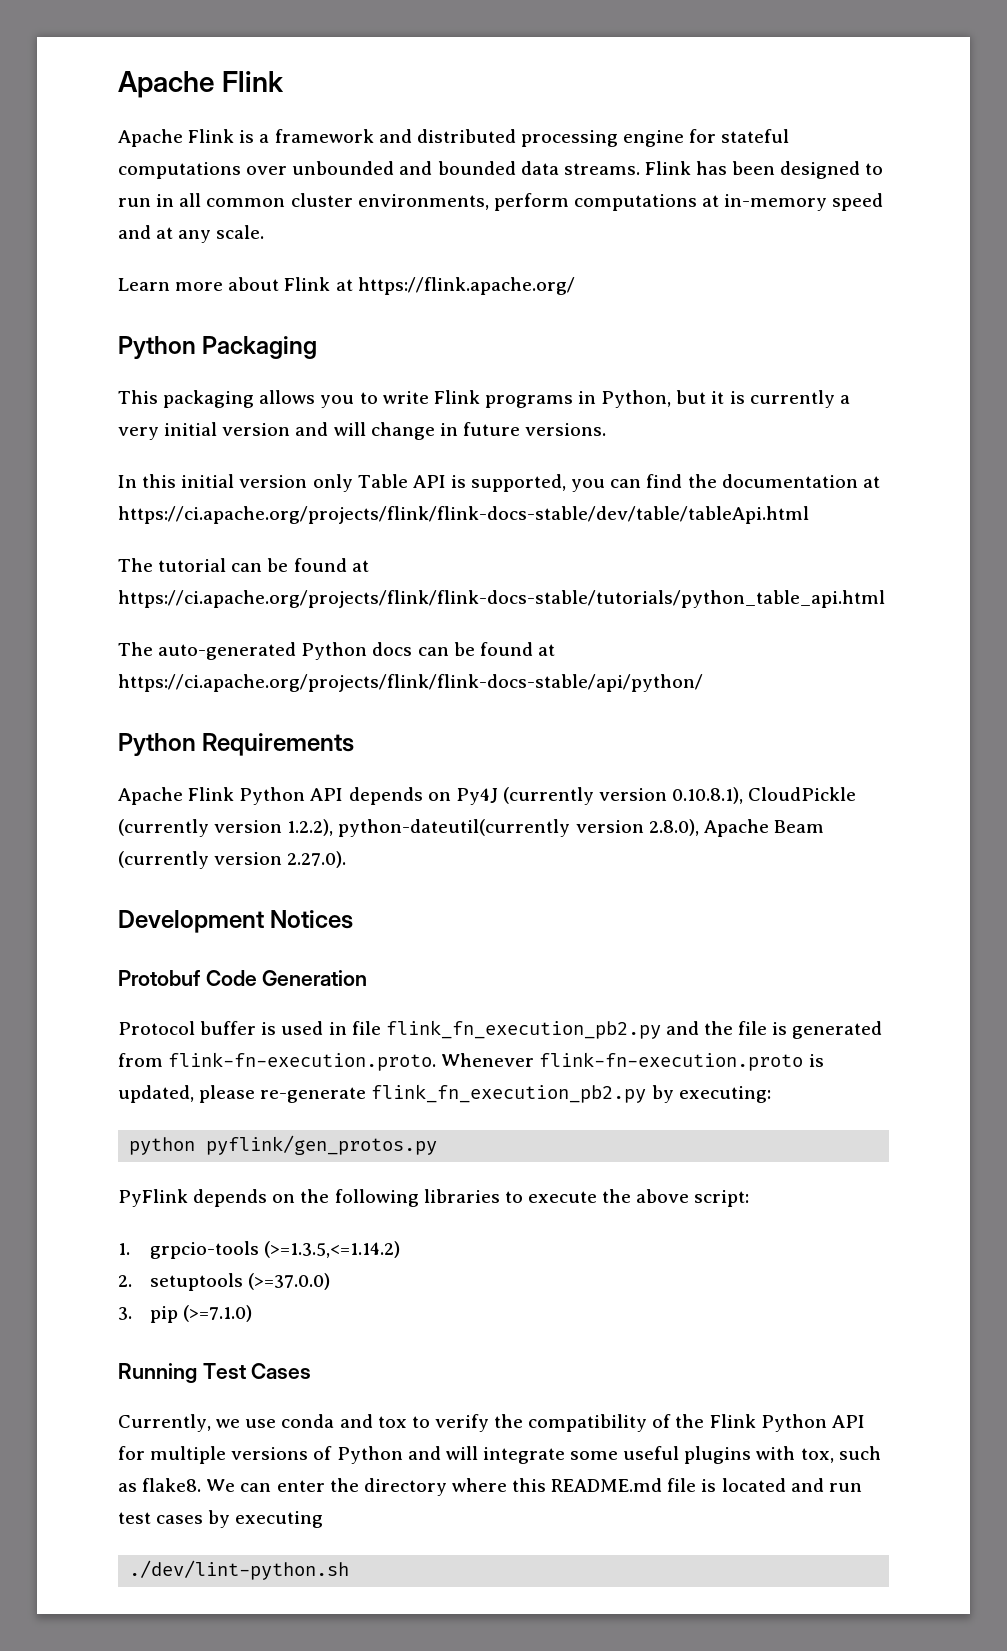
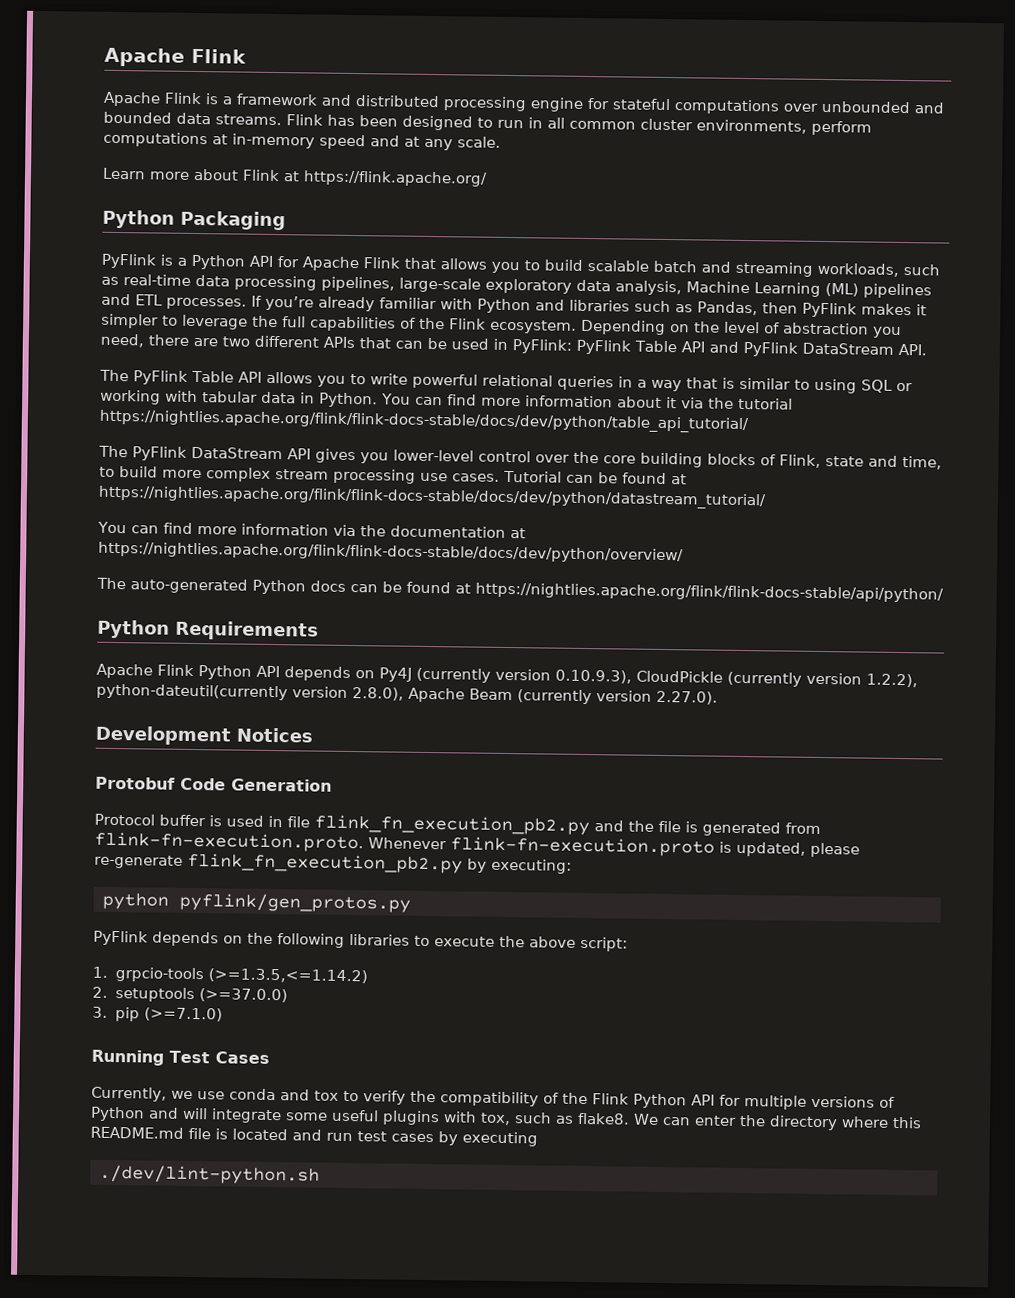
- This packaging allows you to write Flink programs in Python, but it is currently a very initial version and will change in future versions.
- In this initial version only Table API is supported, you can find the documentation at https://ci.apache.org/projects/flink/flink-docs-stable/dev/table/tableApi.html
- The tutorial can be found at https://ci.apache.org/projects/flink/flink-docs-stable/tutorials/python_table_api.html
+ PyFlink is a Python API for Apache Flink that allows you to build scalable batch and streaming workloads, such as real-time data processing pipelines, large-scale exploratory data analysis, Machine Learning (ML) pipelines and ETL processes. If you’re already familiar with Python and libraries such as Pandas, then PyFlink makes it simpler to leverage the full capabilities of the Flink ecosystem. Depending on the level of abstraction you need, there are two different APIs that can be used in PyFlink: PyFlink Table API and PyFlink DataStream API.
+ The PyFlink Table API allows you to write powerful relational queries in a way that is similar to using SQL or working with tabular data in Python. You can find more information about it via the tutorial https://nightlies.apache.org/flink/flink-docs-stable/docs/dev/python/table_api_tutorial/
+ The PyFlink DataStream API gives you lower-level control over the core building blocks of Flink, state and time, to build more complex stream processing use cases. Tutorial can be found at https://nightlies.apache.org/flink/flink-docs-stable/docs/dev/python/datastream_tutorial/
+ You can find more information via the documentation at https://nightlies.apache.org/flink/flink-docs-stable/docs/dev/python/overview/
- The auto-generated Python docs can be found at https://ci.apache.org/projects/flink/flink-docs-stable/api/python/
+ The auto-generated Python docs can be found at https://nightlies.apache.org/flink/flink-docs-stable/api/python/
- Apache Flink Python API depends on Py4J (currently version 0.10.8.1), CloudPickle (currently version 1.2.2), python-dateutil(currently version 2.8.0), Apache Beam (currently version 2.27.0).
+ Apache Flink Python API depends on Py4J (currently version 0.10.9.3), CloudPickle (currently version 1.2.2), python-dateutil(currently version 2.8.0), Apache Beam (currently version 2.27.0).

